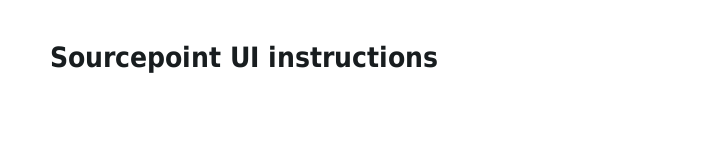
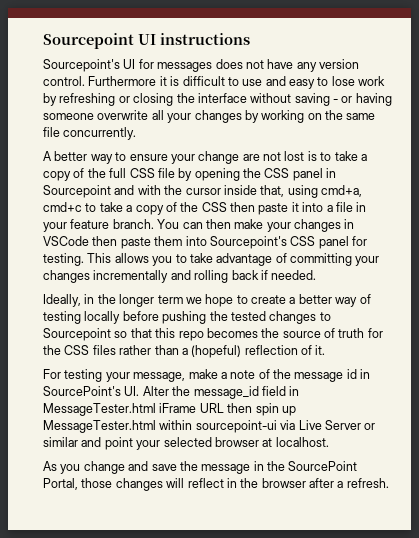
+ Sourcepoint's UI for messages does not have any version control. Furthermore it is difficult to use and easy to lose work by refreshing or closing the interface without saving - or having someone overwrite all your changes by working on the same file concurrently.
+ A better way to ensure your change are not lost is to take a copy of the full CSS file by opening the CSS panel in Sourcepoint and with the cursor inside that, using cmd+a, cmd+c to take a copy of the CSS then paste it into a file in your feature branch. You can then make your changes in VSCode then paste them into Sourcepoint's CSS panel for testing. This allows you to take advantage of committing your changes incrementally and rolling back if needed.
+ Ideally, in the longer term we hope to create a better way of testing locally before pushing the tested changes to Sourcepoint so that this repo becomes the source of truth for the CSS files rather than a (hopeful) reflection of it.
+ For testing your message, make a note of the message id in SourcePoint's UI. Alter the message_id field in MessageTester.html iFrame URL then spin up MessageTester.html within sourcepoint-ui via Live Server or similar and point your selected browser at localhost.
+ As you change and save the message in the SourcePoint Portal, those changes will reflect in the browser after a refresh.

